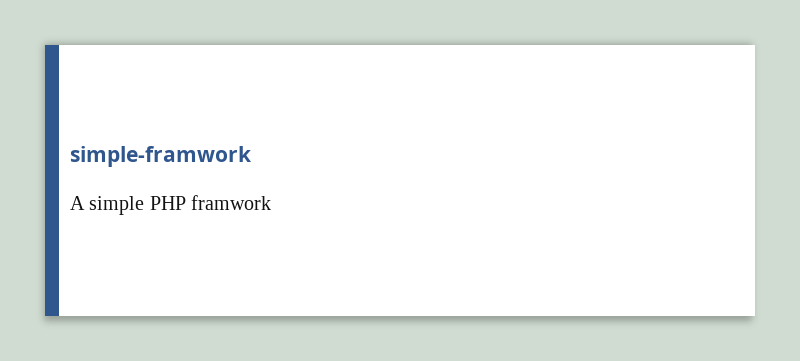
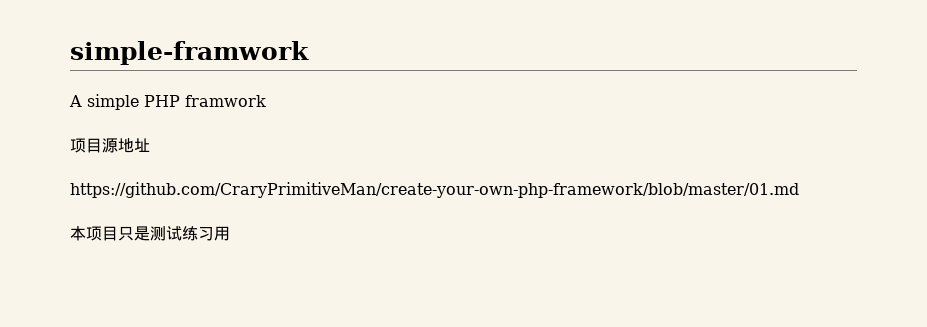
+ 项目源地址
+ https://github.com/CraryPrimitiveMan/create-your-own-php-framework/blob/master/01.md
+ 本项目只是测试练习用

